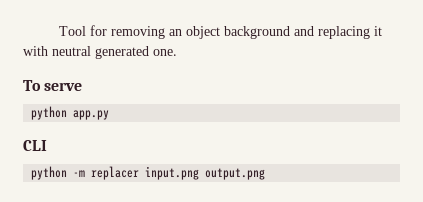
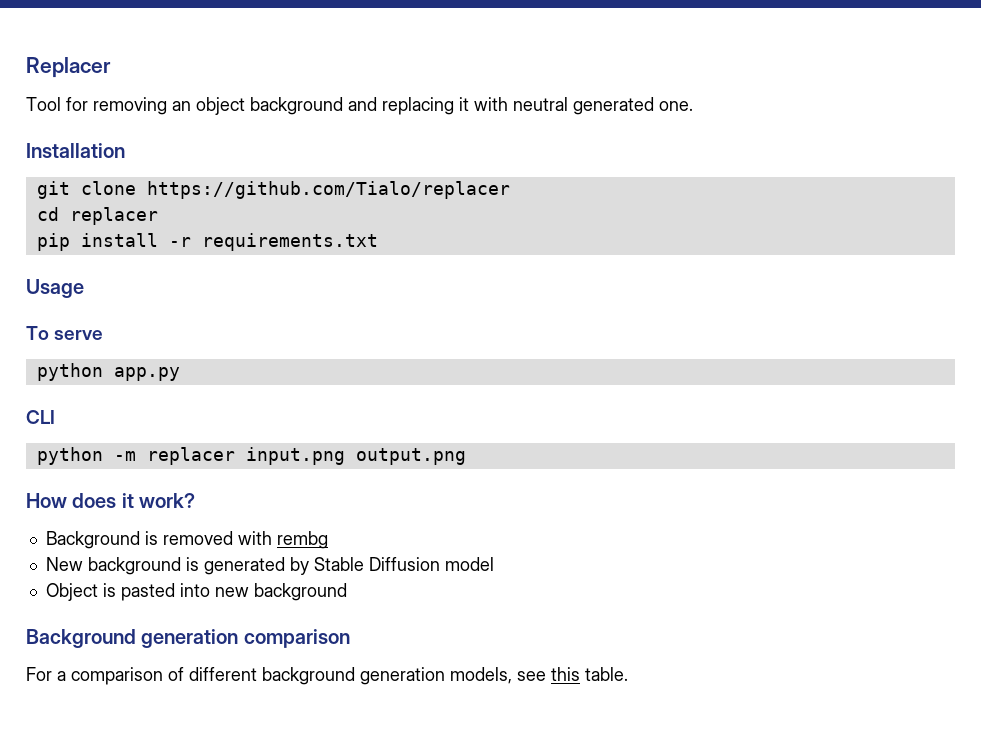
+ Replacer
+ Installation
+ git clone https://github.com/Tialo/replacer
+ cd replacer
+ pip install -r requirements.txt
+ Usage
+ How does it work?
+ Background is removed with rembg
+ New background is generated by Stable Diffusion model
+ Object is pasted into new background
+ Background generation comparison
+ For a comparison of different background generation models, see this table.

